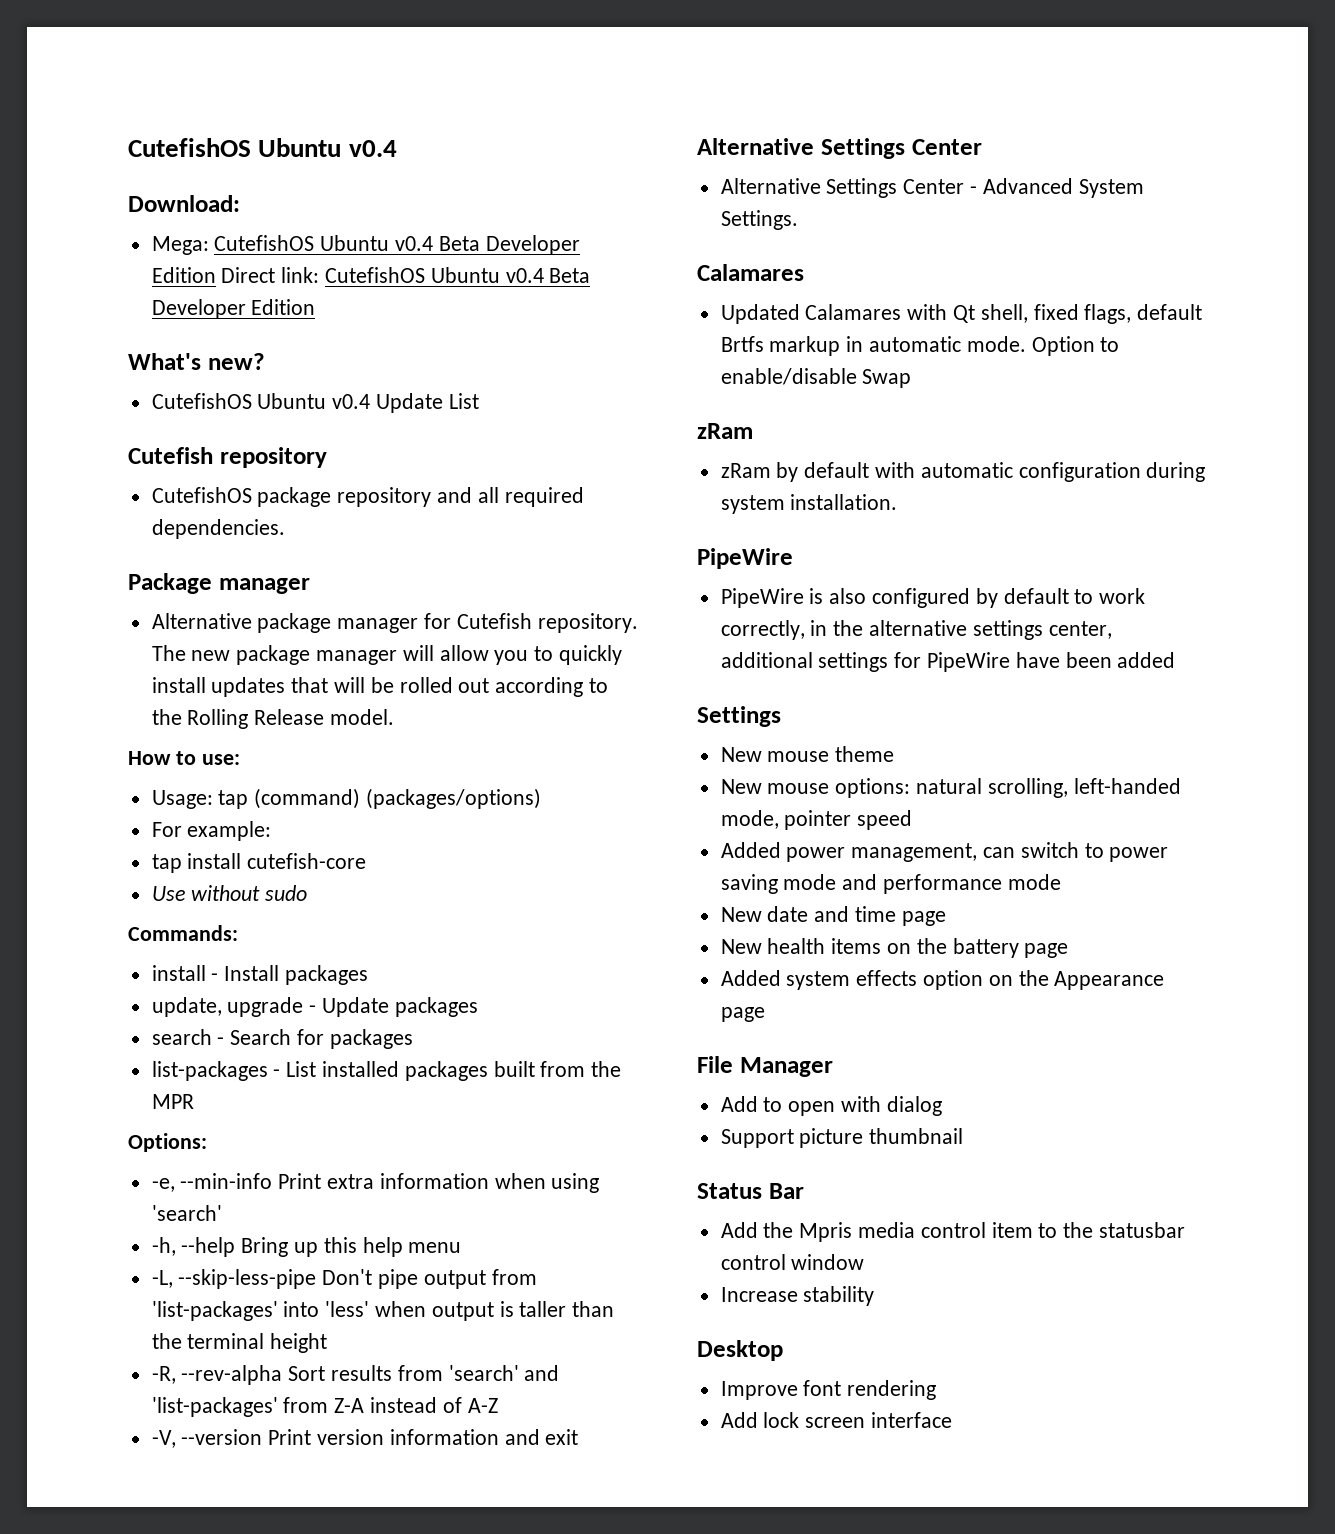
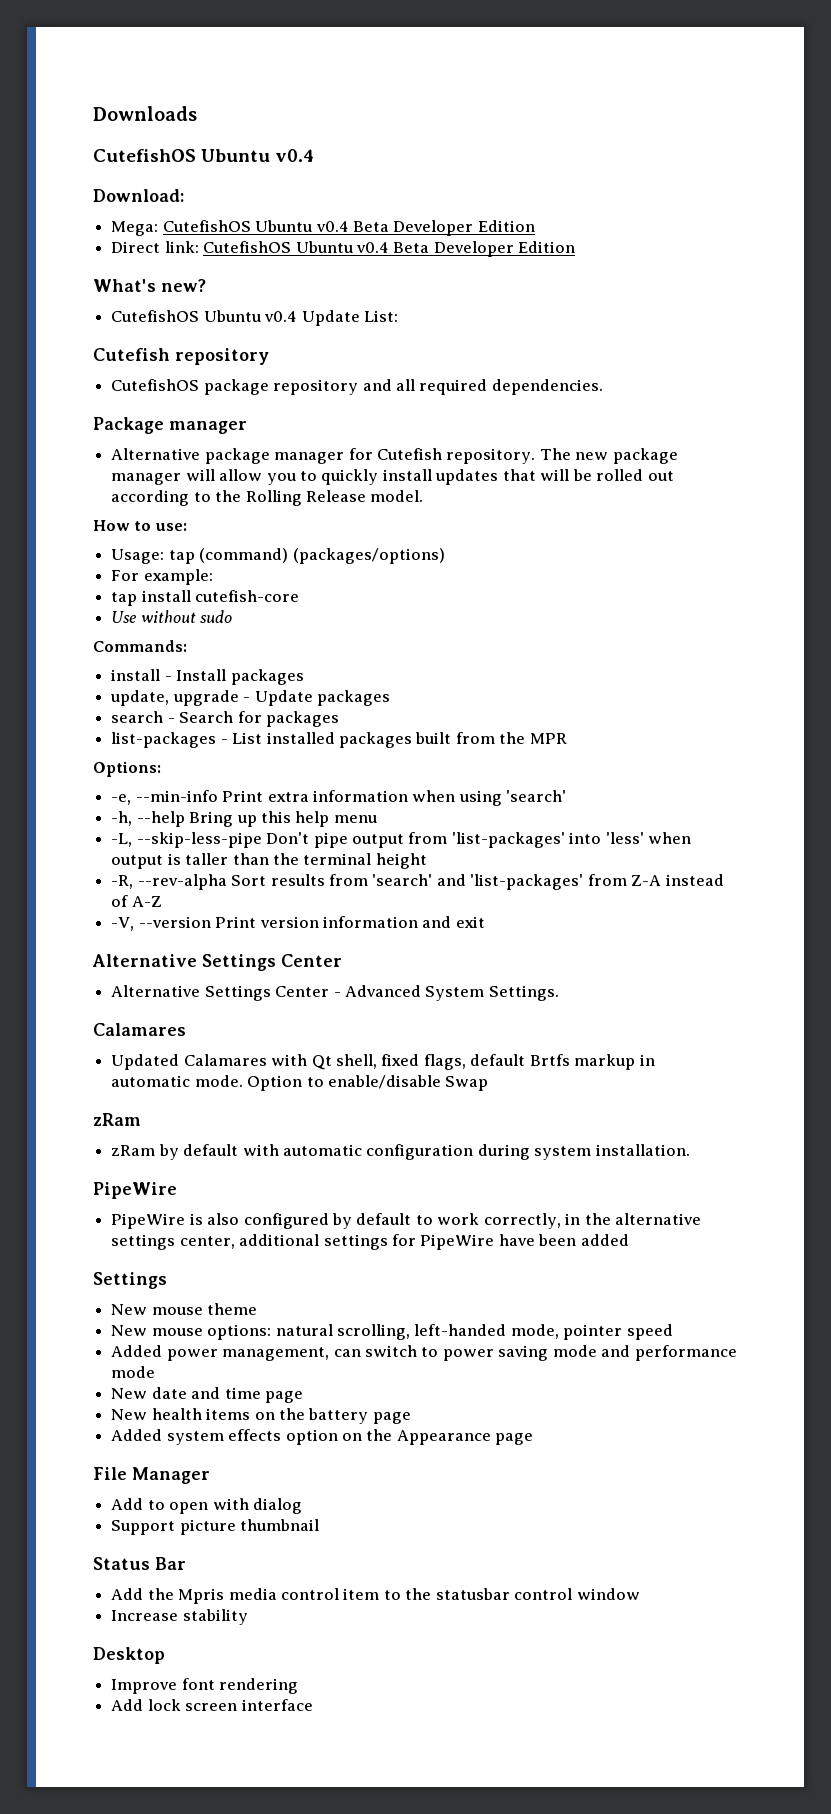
+ Downloads
- Mega: CutefishOS Ubuntu v0.4 Beta Developer Edition Direct link: CutefishOS Ubuntu v0.4 Beta Developer Edition
+ Mega: CutefishOS Ubuntu v0.4 Beta Developer Edition
+ Direct link: CutefishOS Ubuntu v0.4 Beta Developer Edition
- CutefishOS Ubuntu v0.4 Update List
+ CutefishOS Ubuntu v0.4 Update List:

